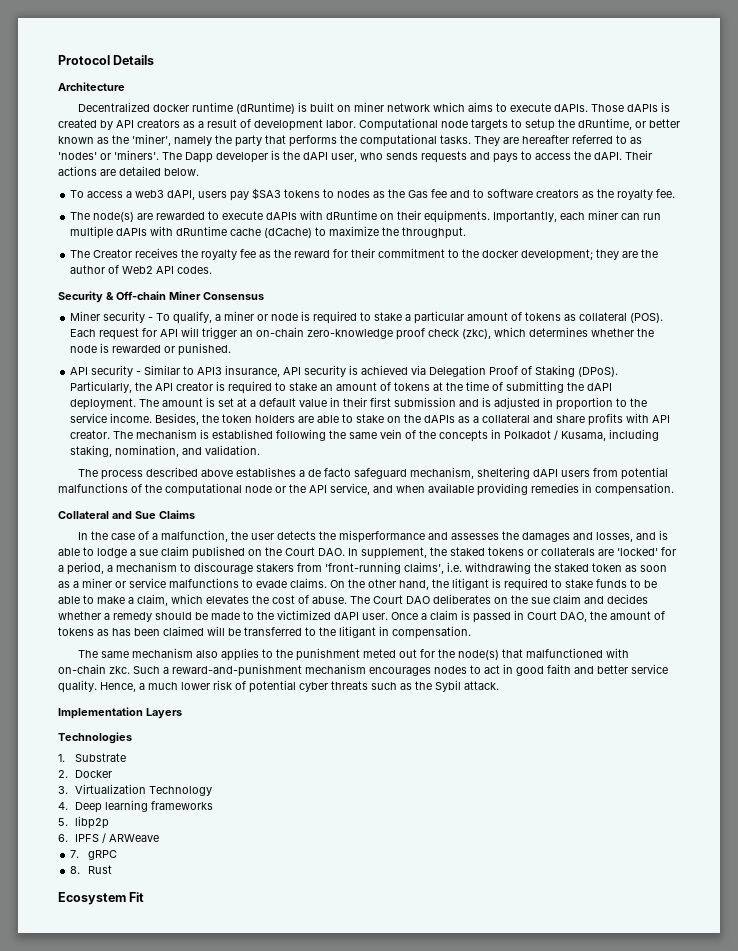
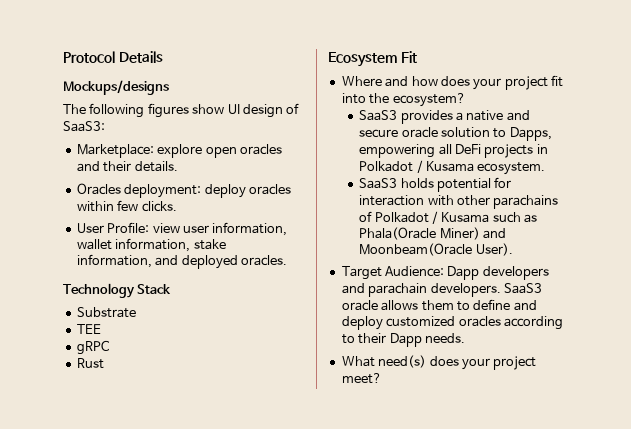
- Architecture
- Decentralized docker runtime (dRuntime) is built on miner network which aims to execute dAPIs. Those dAPIs is created by API creators as a result of development labor. Computational node targets to setup the dRuntime, or better known as the 'miner', namely the party that performs the computational tasks. They are hereafter referred to as 'nodes' or 'miners'. The Dapp developer is the dAPI user, who sends requests and pays to access the dAPI. Their actions are detailed below.
- To access a web3 dAPI, users pay $SA3 tokens to nodes as the Gas fee and to software creators as the royalty fee.
- The node(s) are rewarded to execute dAPIs with dRuntime on their equipments. Importantly, each miner can run multiple dAPIs with dRuntime cache (dCache) to maximize the throughput.
- The Creator receives the royalty fee as the reward for their commitment to the docker development; they are the author of Web2 API codes.
- Security & Off-chain Miner Consensus
- Miner security - To qualify, a miner or node is required to stake a particular amount of tokens as collateral (POS). Each request for API will trigger an on-chain zero-knowledge proof check (zkc), which determines whether the node is rewarded or punished.
- API security - Similar to API3 insurance, API security is achieved via Delegation Proof of Staking (DPoS). Particularly, the API creator is required to stake an amount of tokens at the time of submitting the dAPI deployment. The amount is set at a default value in their first submission and is adjusted in proportion to the service income. Besides, the token holders are able to stake on the dAPIs as a collateral and share profits with API creator. The mechanism is established following the same vein of the concepts in Polkadot / Kusama, including staking, nomination, and validation.
- The process described above establishes a de facto safeguard mechanism, sheltering dAPI users from potential malfunctions of the computational node or the API service, and when available providing remedies in compensation.
- Collateral and Sue Claims
- In the case of a malfunction, the user detects the misperformance and assesses the damages and losses, and is able to lodge a sue claim published on the Court DAO. In supplement, the staked tokens or collaterals are 'locked' for a period, a mechanism to discourage stakers from 'front-running claims', i.e. withdrawing the staked token as soon as a miner or service malfunctions to evade claims. On the other hand, the litigant is required to stake funds to be able to make a claim, which elevates the cost of abuse. The Court DAO deliberates on the sue claim and decides whether a remedy should be made to the victimized dAPI user. Once a claim is passed in Court DAO, the amount of tokens as has been claimed will be transferred to the litigant in compensation.
- The same mechanism also applies to the punishment meted out for the node(s) that malfunctioned with on-chain zkc. Such a reward-and-punishment mechanism encourages nodes to act in good faith and better service quality. Hence, a much lower risk of potential cyber threats such as the Sybil attack.
- Implementation Layers
- Technologies
- 1. Substrate
- 2. Docker
- 3. Virtualization Technology
- 4. Deep learning frameworks
- 5. libp2p
- 6. IPFS / ARWeave
- 7. gRPC
+ Mockups/designs
+ The following figures show UI design of SaaS3:
+ Marketplace: explore open oracles and their details.
+ Oracles deployment: deploy oracles within few clicks.
+ User Profile: view user information, wallet information, stake information, and deployed oracles.
+ Technology Stack
+ Substrate
+ TEE
+ gRPC
- 8. Rust
+ Rust
+ Where and how does your project fit into the ecosystem?
+ SaaS3 provides a native and secure oracle solution to Dapps, empowering all DeFi projects in Polkadot / Kusama ecosystem.
+ SaaS3 holds potential for interaction with other parachains of Polkadot / Kusama such as Phala(Oracle Miner) and Moonbeam(Oracle User).
+ Target Audience: Dapp developers and parachain developers. SaaS3 oracle allows them to define and deploy customized oracles according to their Dapp needs.
+ What need(s) does your project meet?

